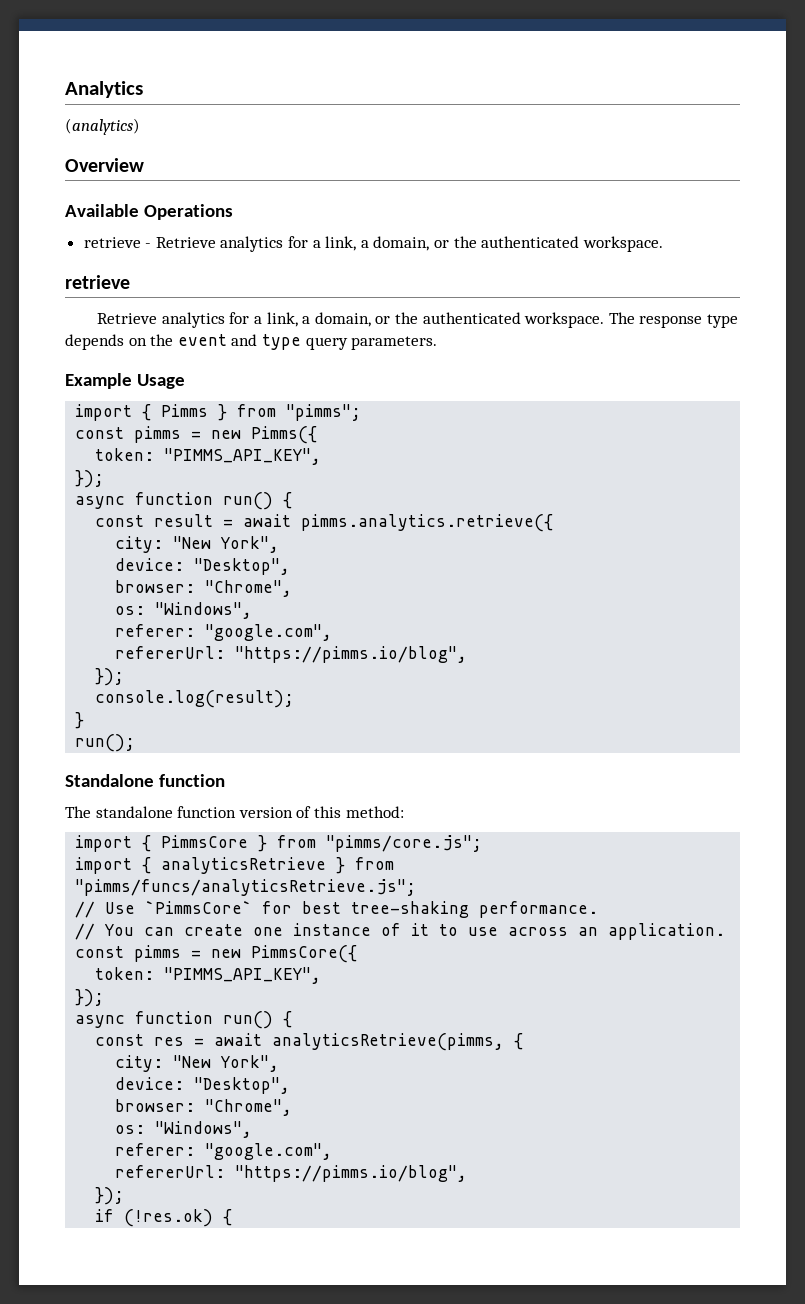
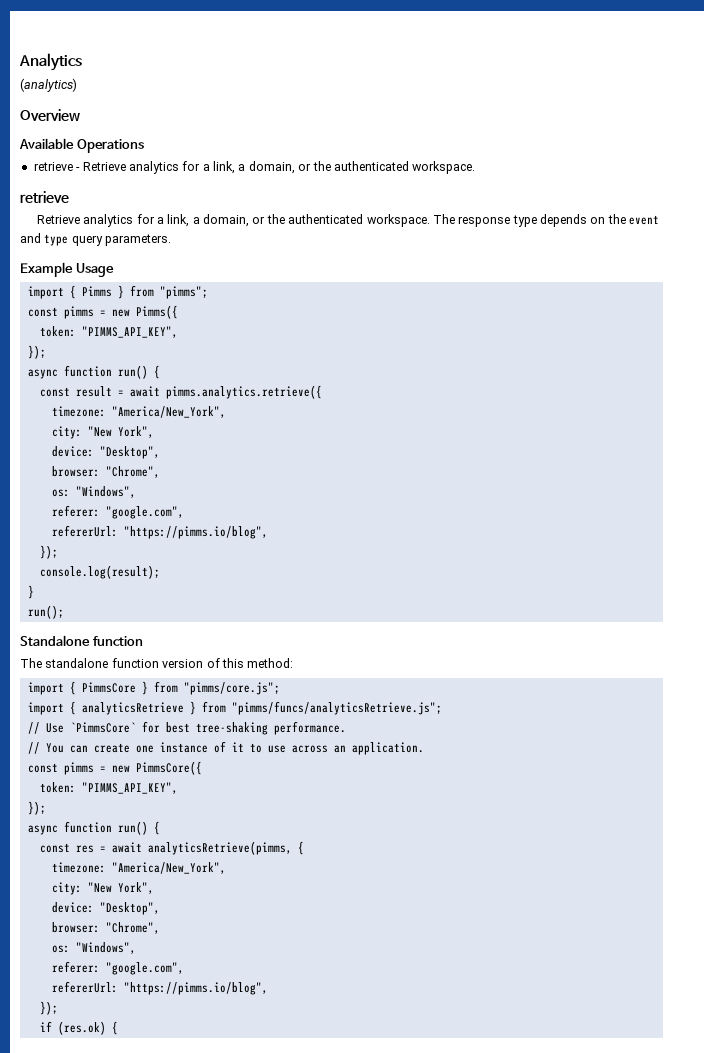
  const result = await pimms.analytics.retrieve({
+ timezone: "America/New_York",
  const res = await analyticsRetrieve(pimms, {
+ timezone: "America/New_York",
- if (!res.ok) {
+ if (res.ok) {

